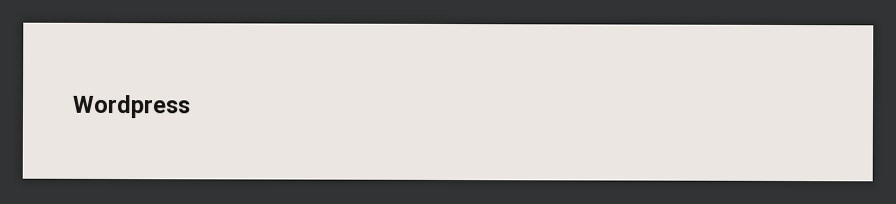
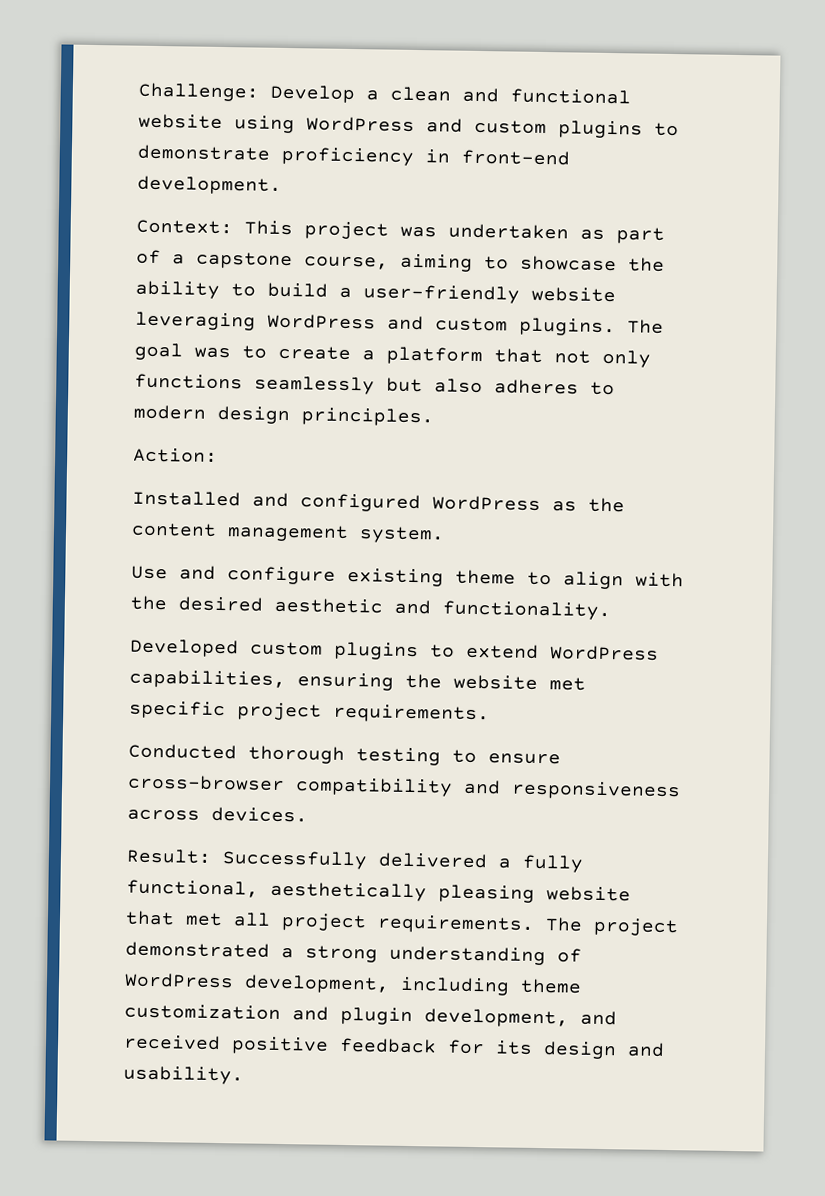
- Wordpress
+ Challenge: Develop a clean and functional website using WordPress and custom plugins to demonstrate proficiency in front-end development.
+ Context: This project was undertaken as part of a capstone course, aiming to showcase the ability to build a user-friendly website leveraging WordPress and custom plugins. The goal was to create a platform that not only functions seamlessly but also adheres to modern design principles.
+ Action:
+ Installed and configured WordPress as the content management system.
+ Use and configure existing theme to align with the desired aesthetic and functionality.
+ Developed custom plugins to extend WordPress capabilities, ensuring the website met specific project requirements.
+ Conducted thorough testing to ensure cross-browser compatibility and responsiveness across devices.
+ Result: Successfully delivered a fully functional, aesthetically pleasing website that met all project requirements. The project demonstrated a strong understanding of WordPress development, including theme customization and plugin development, and received positive feedback for its design and usability.

